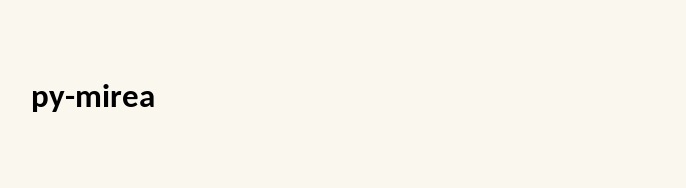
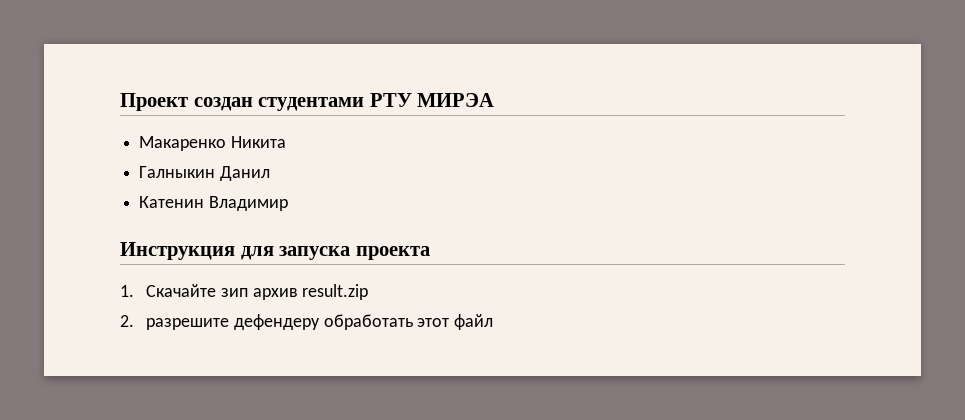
- py-mirea
+ Проект создан студентами РТУ МИРЭА
+ Макаренко Никита
+ Галныкин Данил
+ Катенин Владимир
+ Инструкция для запуска проекта
+ 1. Скачайте зип архив result.zip
+ 2. разрешите дефендеру обработать этот файл

